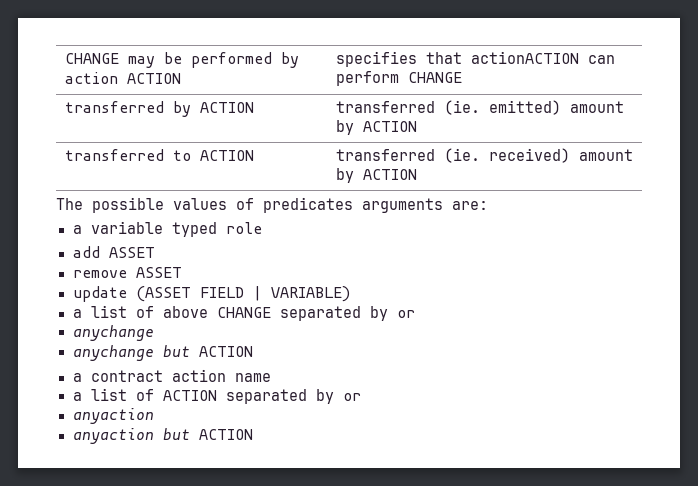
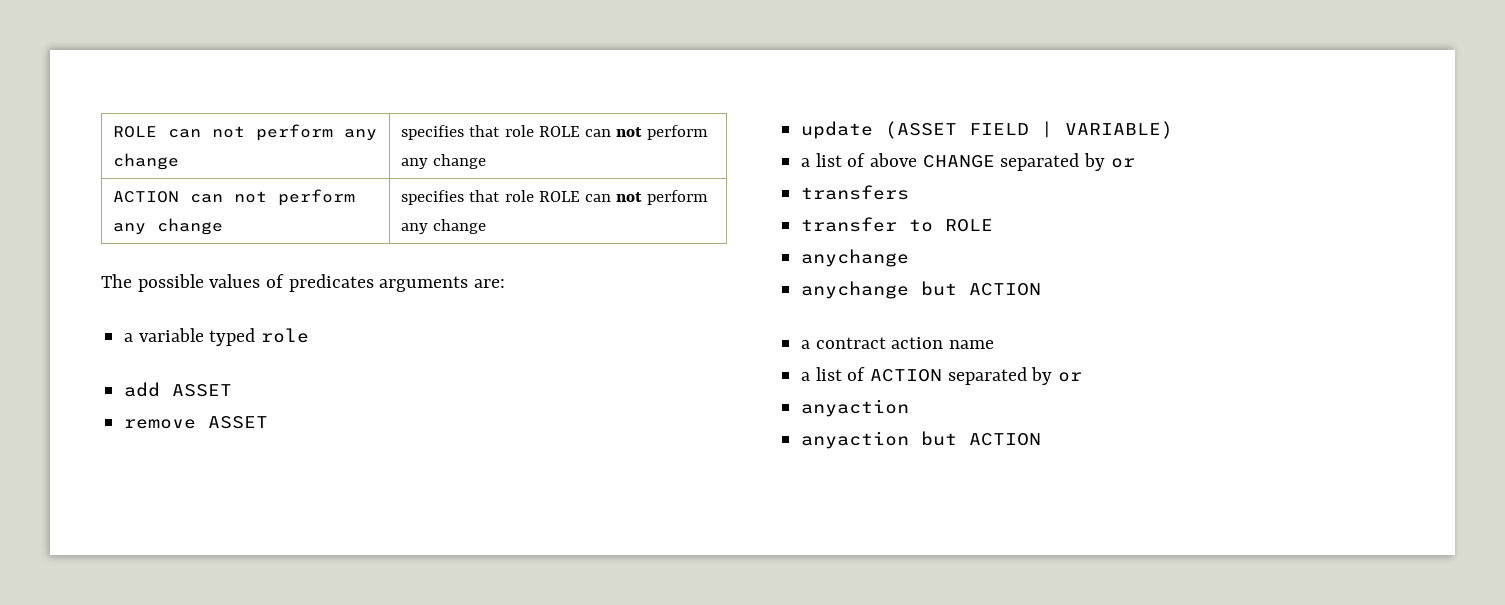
- CHANGE may be performed by action ACTION | specifies that actionACTION can perform CHANGE
- transferred by ACTION | transferred (ie. emitted) amount by ACTION
- transferred to ACTION | transferred (ie. received) amount by ACTION
+ ROLE can not perform any change | specifies that role ROLE can not perform any change
+ ACTION can not perform any change | specifies that role ROLE can not perform any change
+ transfers
+ transfer to ROLE

